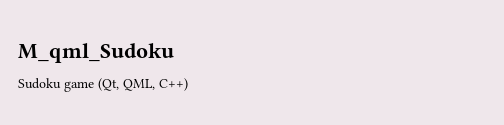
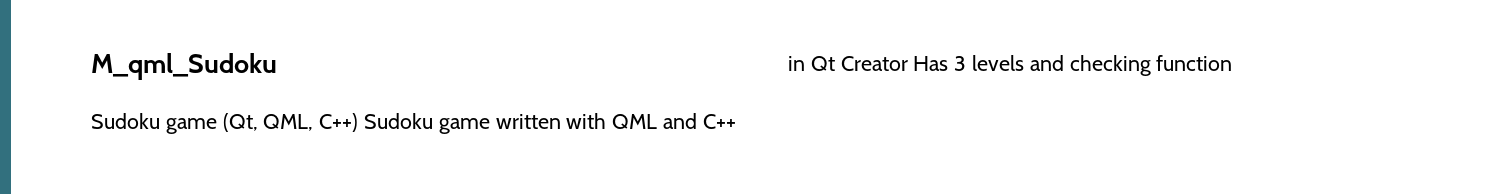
- Sudoku game (Qt, QML, C++)
+ Sudoku game (Qt, QML, C++) Sudoku game written with QML and C++ in Qt Creator Has 3 levels and checking function

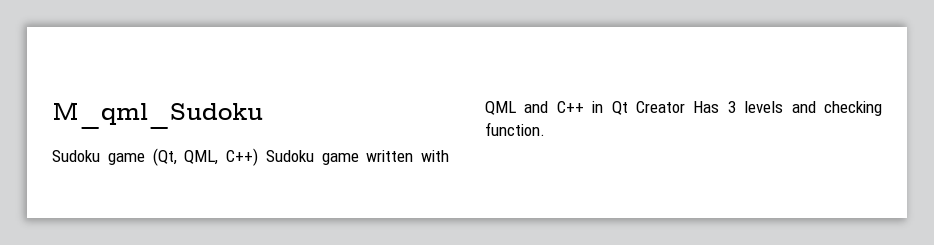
- Sudoku game (Qt, QML, C++) Sudoku game written with QML and C++ in Qt Creator Has 3 levels and checking function
+ Sudoku game (Qt, QML, C++) Sudoku game written with QML and C++ in Qt Creator Has 3 levels and checking function.

